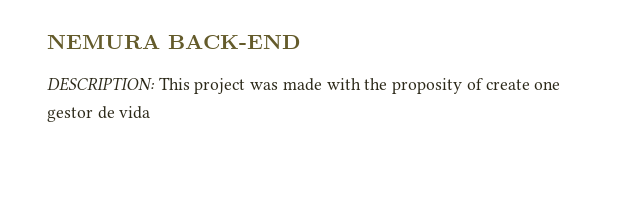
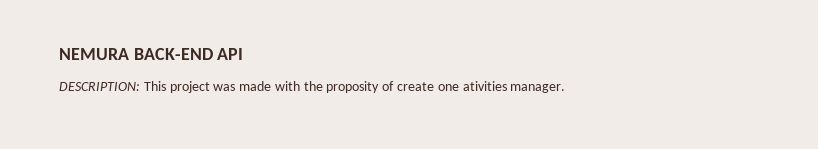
- NEMURA BACK-END
+ NEMURA BACK-END API
- DESCRIPTION: This project was made with the proposity of create one gestor de vida
+ DESCRIPTION: This project was made with the proposity of create one ativities manager.

